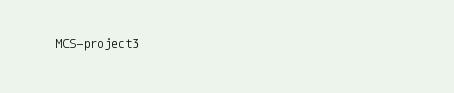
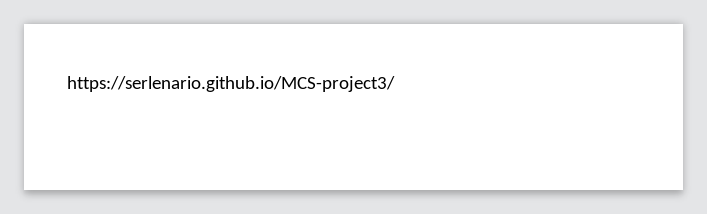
- MCS-project3
+ https://serlenario.github.io/MCS-project3/

